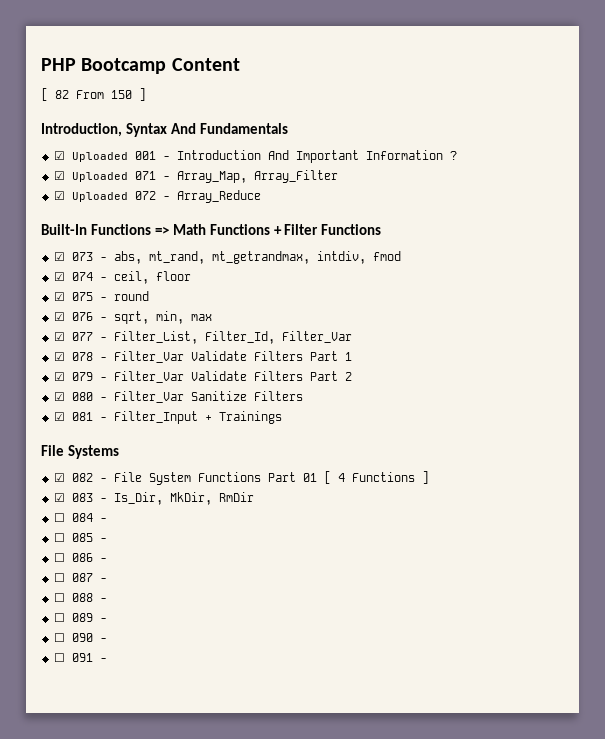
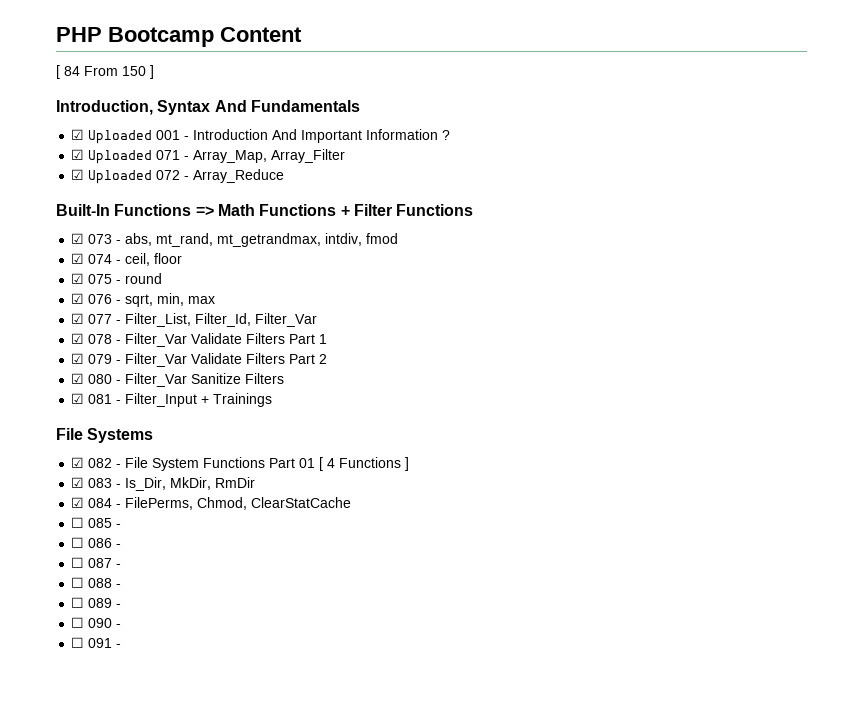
- [ 82 From 150 ]
+ [ 84 From 150 ]
- ☐ 084 -
+ ☑ 084 - FilePerms, Chmod, ClearStatCache

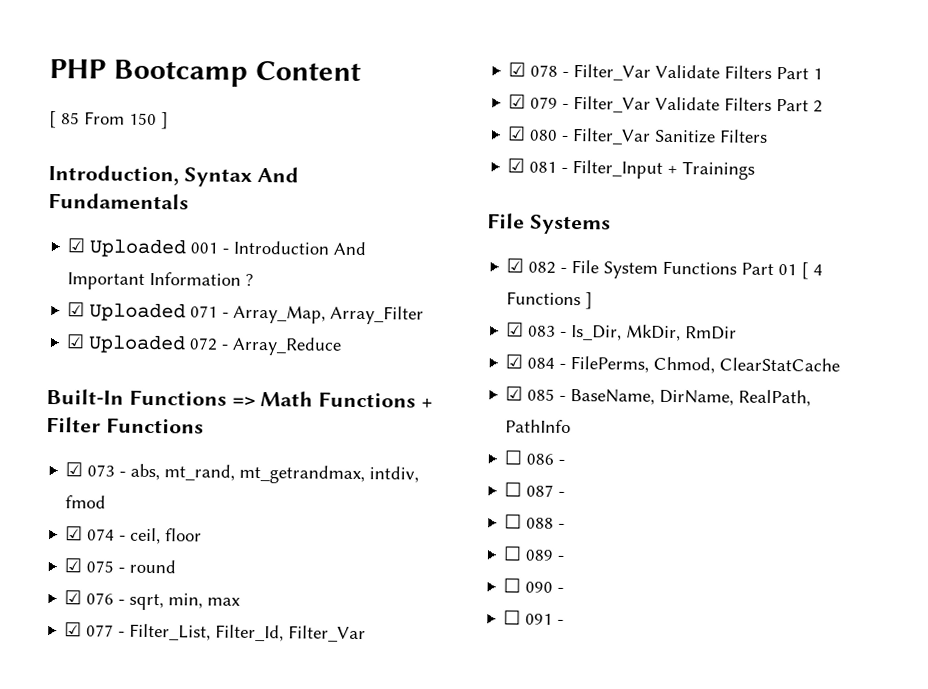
- [ 84 From 150 ]
+ [ 85 From 150 ]
- ☐ 085 -
+ ☑ 085 - BaseName, DirName, RealPath, PathInfo

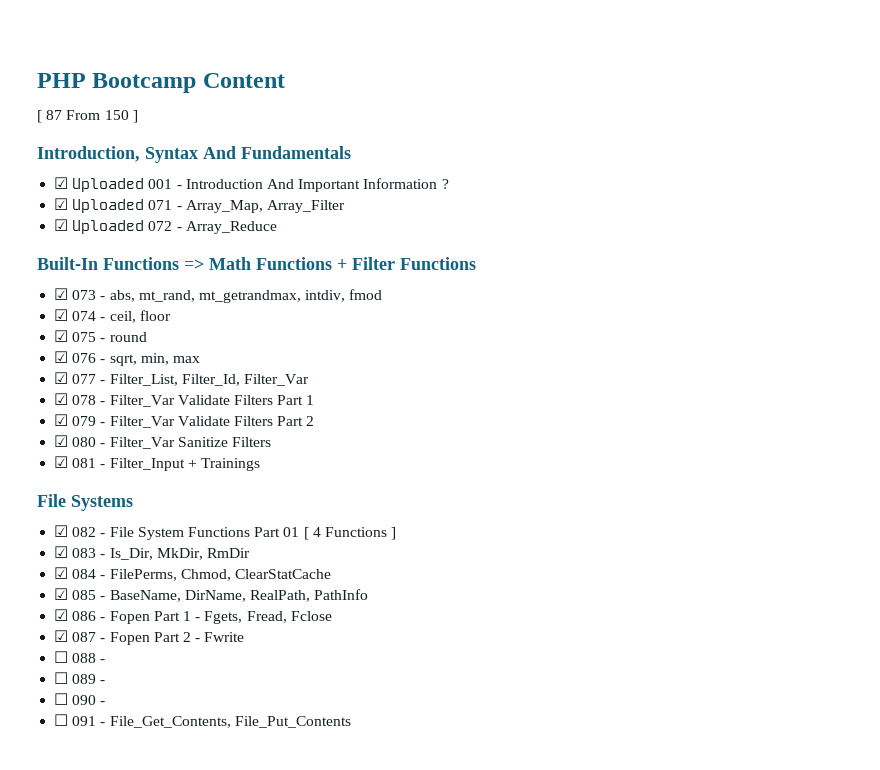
- [ 85 From 150 ]
+ [ 87 From 150 ]
- ☐ 086 -
- ☐ 087 -
+ ☑ 086 - Fopen Part 1 - Fgets, Fread, Fclose
+ ☑ 087 - Fopen Part 2 - Fwrite
- ☐ 091 -
+ ☐ 091 - File_Get_Contents, File_Put_Contents

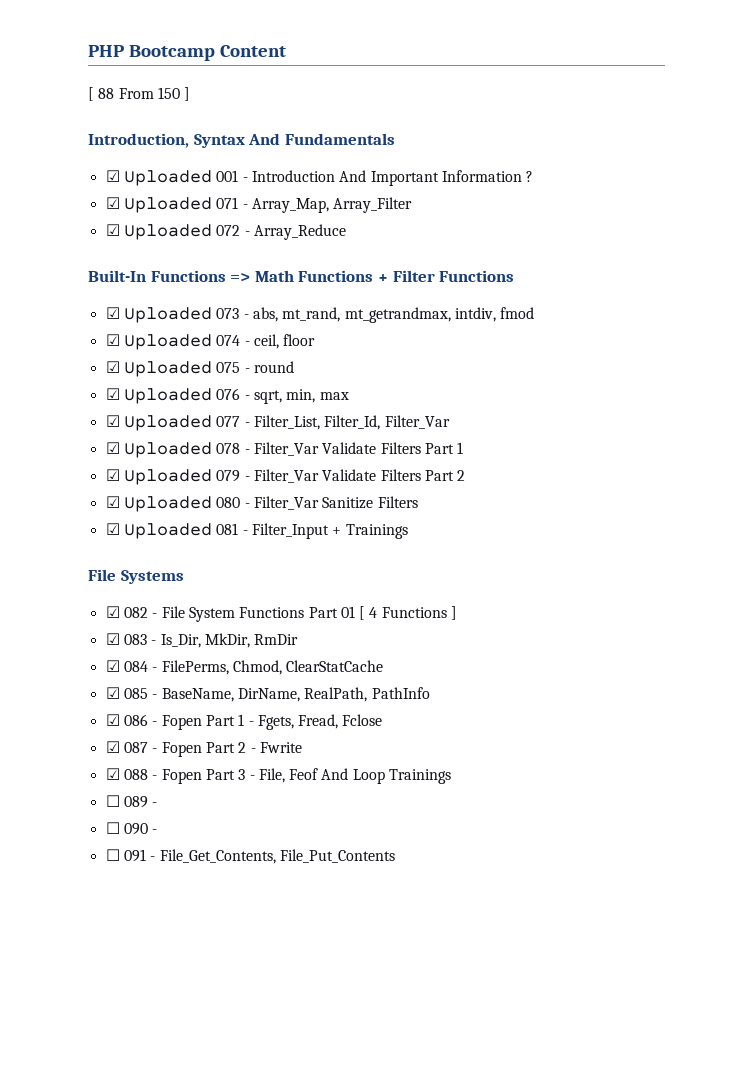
- [ 87 From 150 ]
+ [ 88 From 150 ]
- ☑ 073 - abs, mt_rand, mt_getrandmax, intdiv, fmod
+ ☑ Uploaded 073 - abs, mt_rand, mt_getrandmax, intdiv, fmod
- ☑ 074 - ceil, floor
+ ☑ Uploaded 074 - ceil, floor
- ☑ 075 - round
+ ☑ Uploaded 075 - round
- ☑ 076 - sqrt, min, max
+ ☑ Uploaded 076 - sqrt, min, max
- ☑ 077 - Filter_List, Filter_Id, Filter_Var
+ ☑ Uploaded 077 - Filter_List, Filter_Id, Filter_Var
- ☑ 078 - Filter_Var Validate Filters Part 1
+ ☑ Uploaded 078 - Filter_Var Validate Filters Part 1
- ☑ 079 - Filter_Var Validate Filters Part 2
+ ☑ Uploaded 079 - Filter_Var Validate Filters Part 2
- ☑ 080 - Filter_Var Sanitize Filters
+ ☑ Uploaded 080 - Filter_Var Sanitize Filters
- ☑ 081 - Filter_Input + Trainings
+ ☑ Uploaded 081 - Filter_Input + Trainings
- ☐ 088 -
+ ☑ 088 - Fopen Part 3 - File, Feof And Loop Trainings

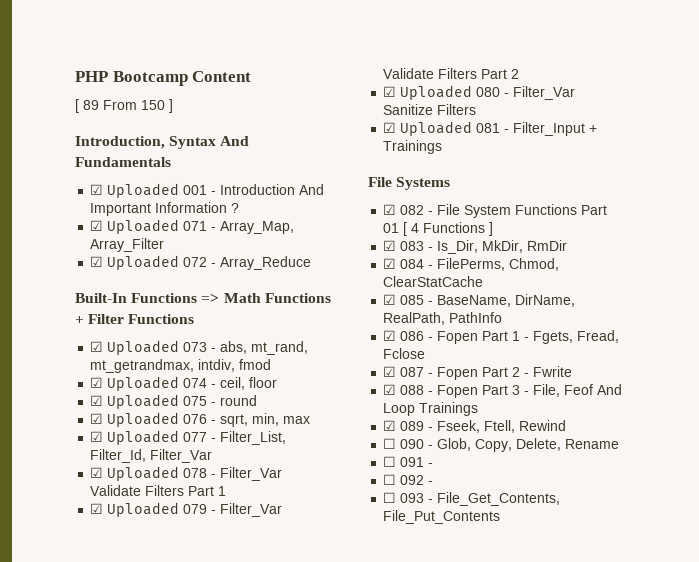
- [ 88 From 150 ]
+ [ 89 From 150 ]
- ☐ 089 -
+ ☑ 089 - Fseek, Ftell, Rewind
- ☐ 090 -
+ ☐ 090 - Glob, Copy, Delete, Rename
- ☐ 091 - File_Get_Contents, File_Put_Contents
+ ☐ 091 -
+ ☐ 092 -
+ ☐ 093 - File_Get_Contents, File_Put_Contents

